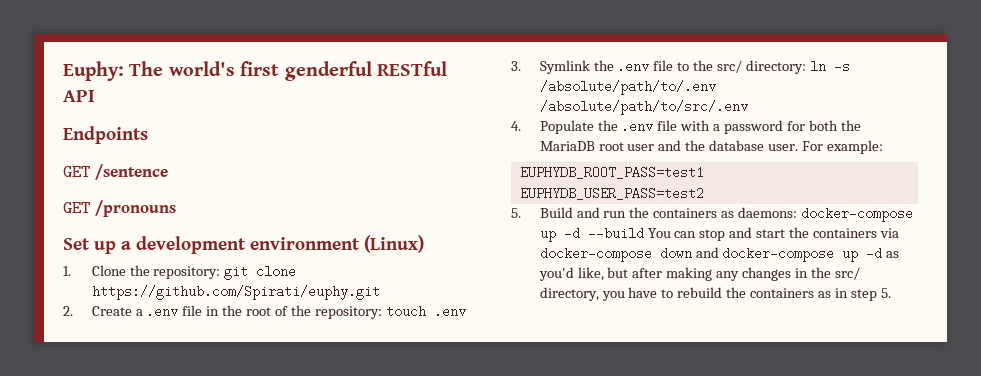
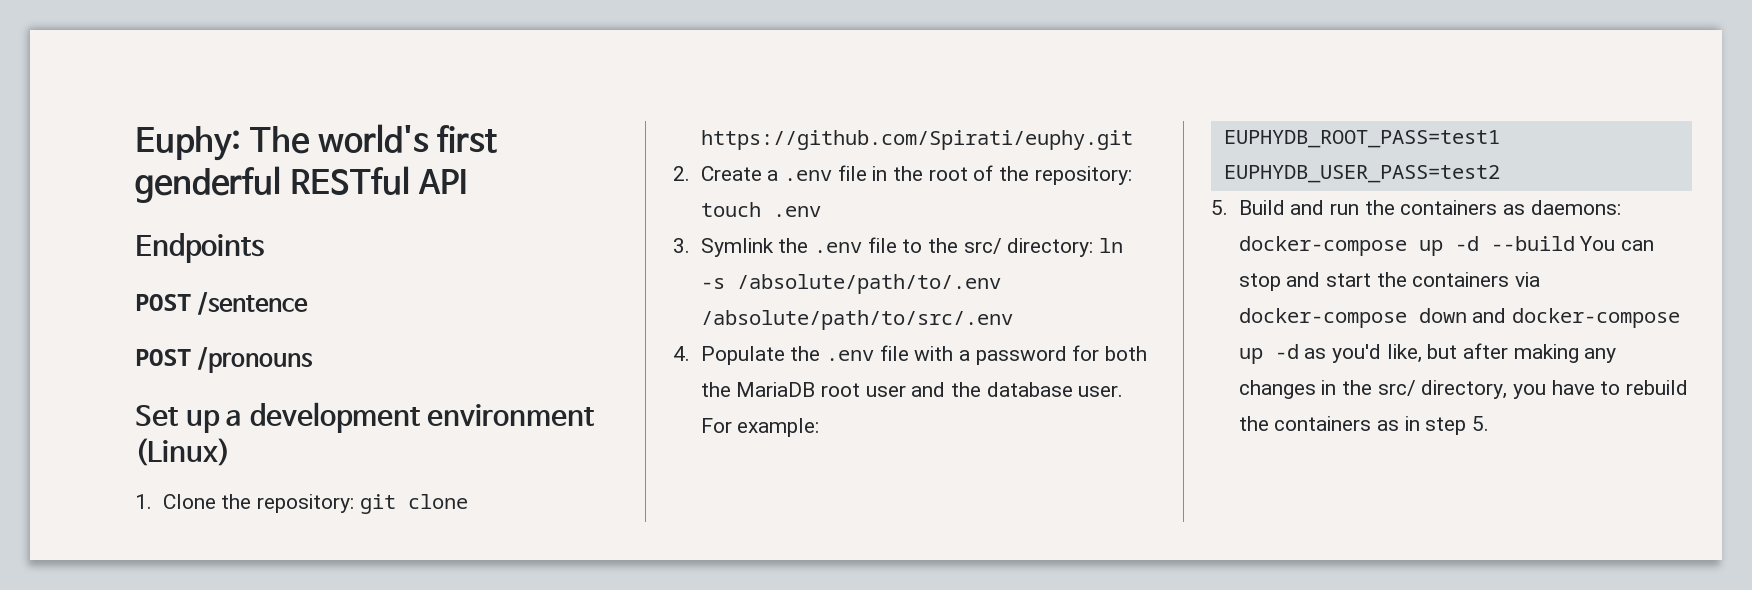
- GET /sentence
+ POST /sentence
- GET /pronouns
+ POST /pronouns

